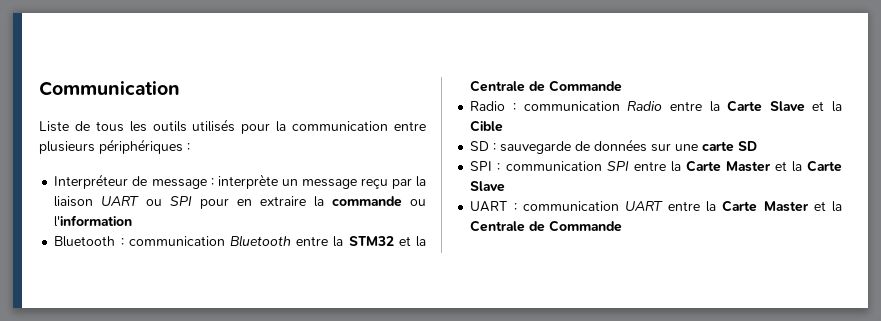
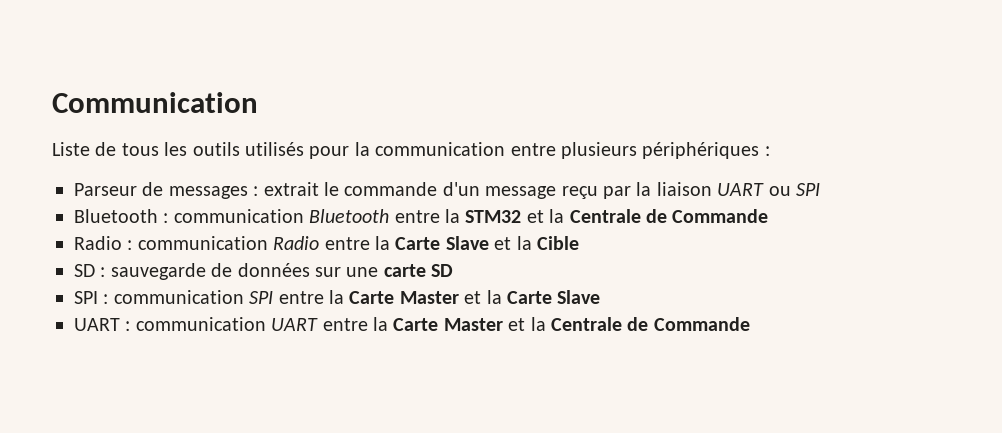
- Interpréteur de message : interprète un message reçu par la liaison UART ou SPI pour en extraire la commande ou l'information
+ Parseur de messages : extrait le commande d'un message reçu par la liaison UART ou SPI

